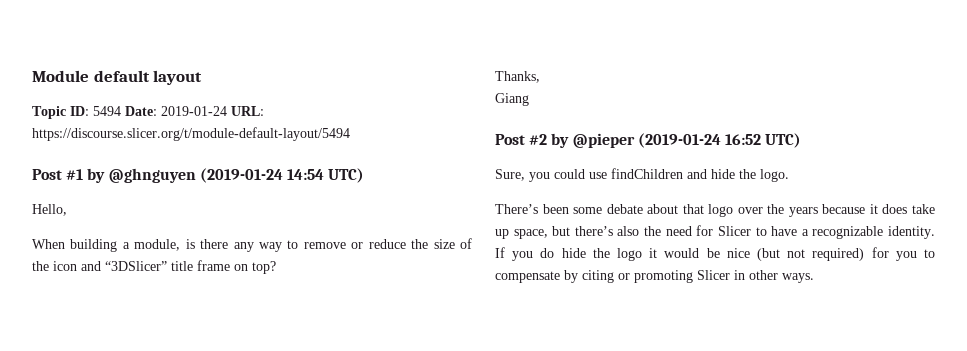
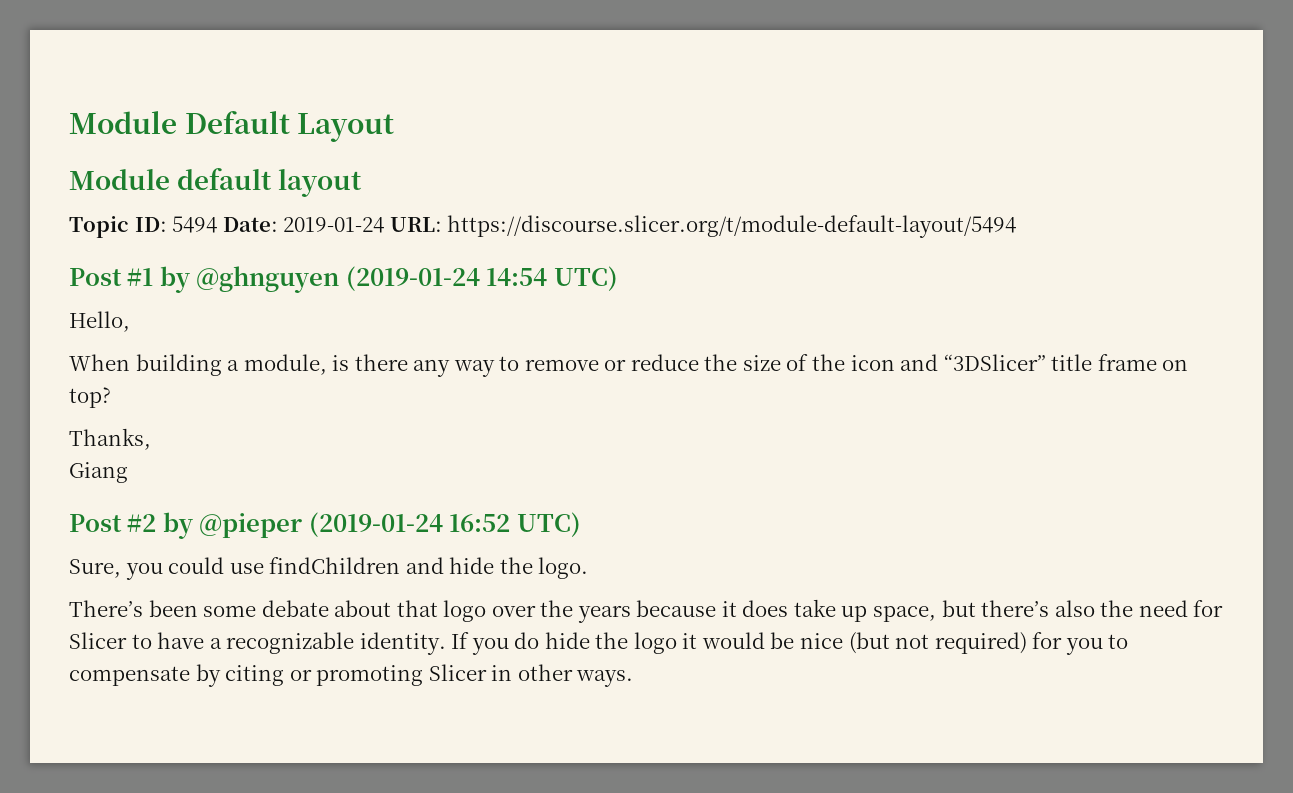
+ Module Default Layout

